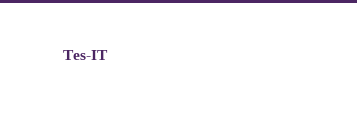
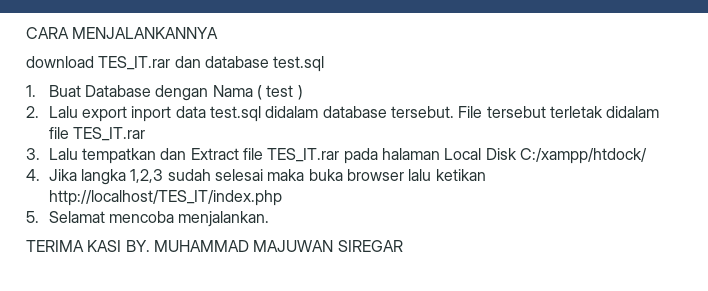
- Tes-IT
+ CARA MENJALANKANNYA
+ download TES_IT.rar dan database test.sql
+ 1. Buat Database dengan Nama ( test )
+ 2. Lalu export inport data test.sql didalam database tersebut. File tersebut terletak didalam file TES_IT.rar
+ 3. Lalu tempatkan dan Extract file TES_IT.rar pada halaman Local Disk C:/xampp/htdock/
+ 4. Jika langka 1,2,3 sudah selesai maka buka browser lalu ketikan http://localhost/TES_IT/index.php
+ 5. Selamat mencoba menjalankan.
+ TERIMA KASI BY. MUHAMMAD MAJUWAN SIREGAR

